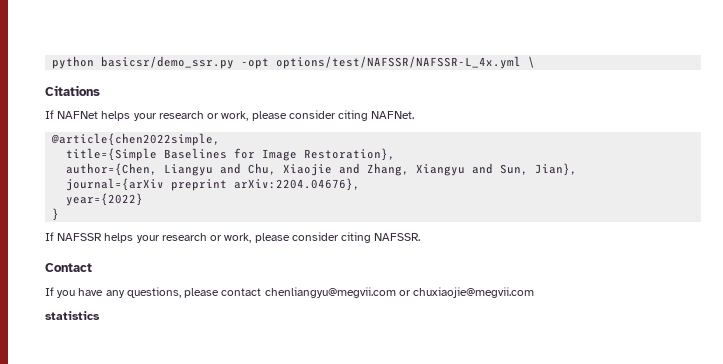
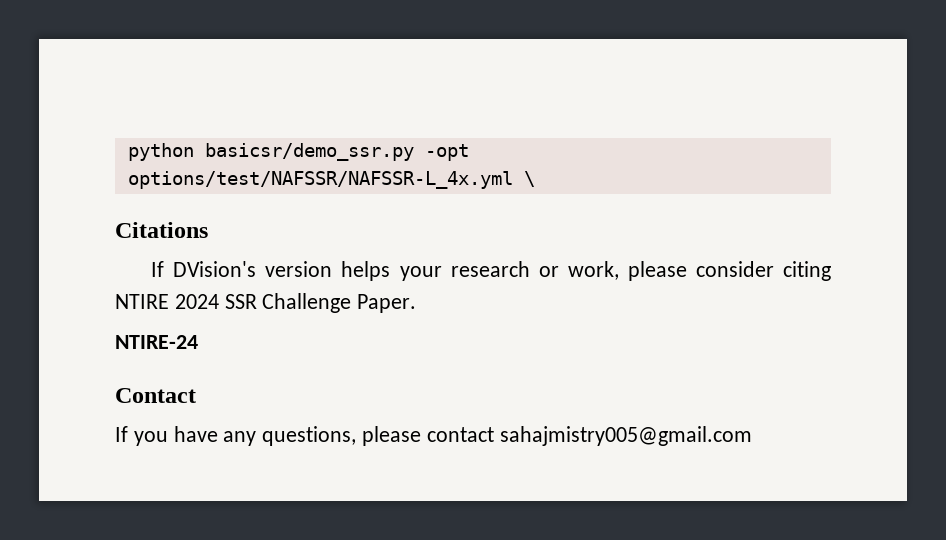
- If NAFNet helps your research or work, please consider citing NAFNet.
- @article{chen2022simple,
- title={Simple Baselines for Image Restoration},
- author={Chen, Liangyu and Chu, Xiaojie and Zhang, Xiangyu and Sun, Jian},
- journal={arXiv preprint arXiv:2204.04676},
- year={2022}
- }
- If NAFSSR helps your research or work, please consider citing NAFSSR.
+ If DVision's version helps your research or work, please consider citing NTIRE 2024 SSR Challenge Paper.
+ NTIRE-24
- If you have any questions, please contact chenliangyu@megvii.com or chuxiaojie@megvii.com
- statistics
+ If you have any questions, please contact sahajmistry005@gmail.com

